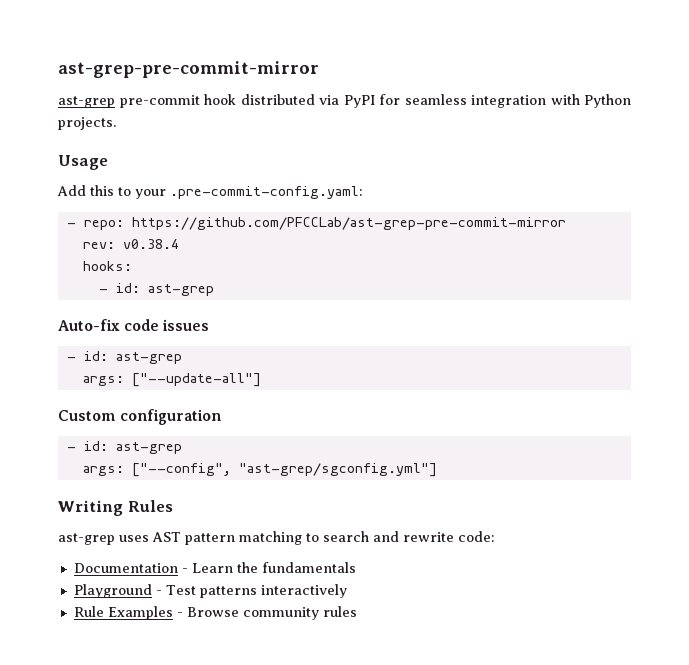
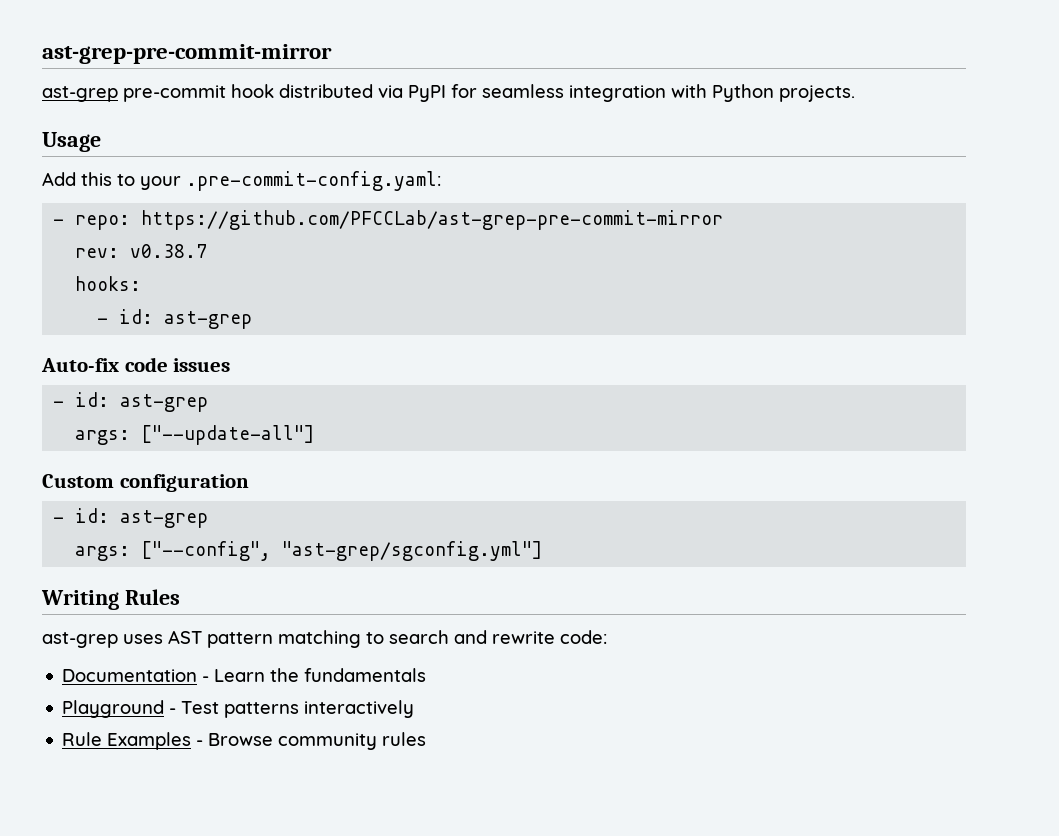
- rev: v0.38.4
+ rev: v0.38.7

